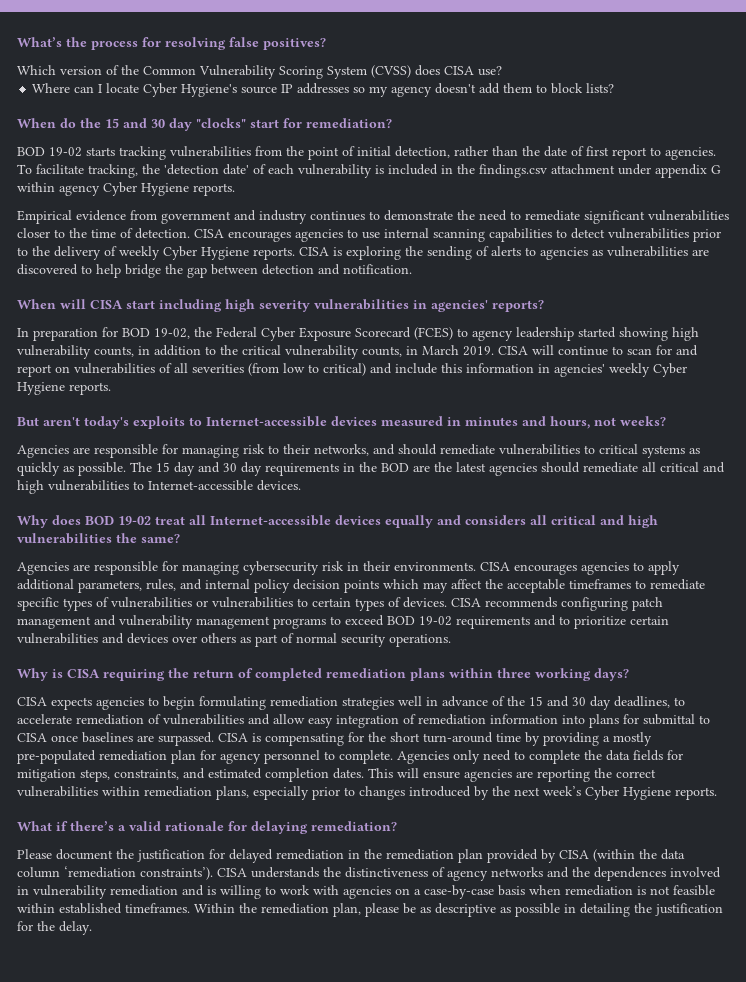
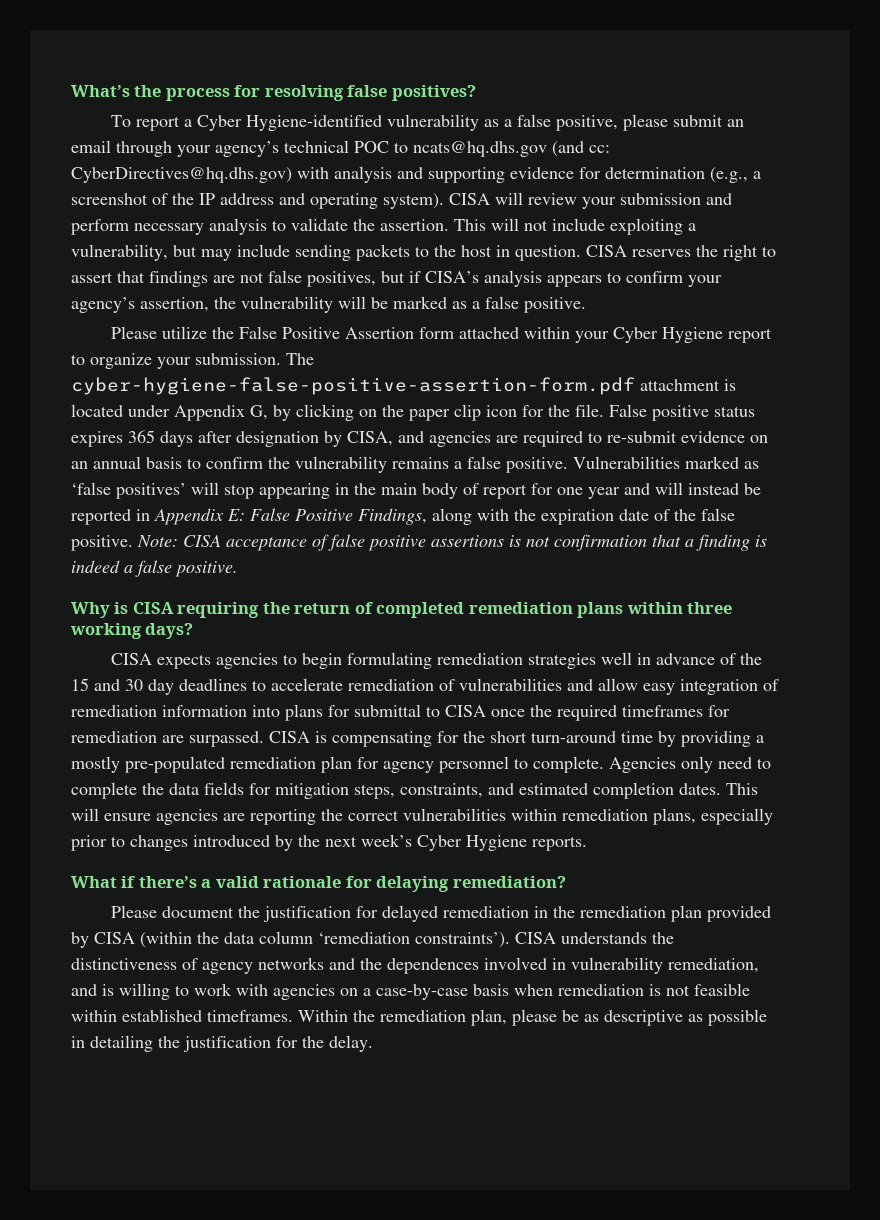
- Which version of the Common Vulnerability Scoring System (CVSS) does CISA use?
- Where can I locate Cyber Hygiene's source IP addresses so my agency doesn't add them to block lists?
- When do the 15 and 30 day "clocks" start for remediation?
- BOD 19-02 starts tracking vulnerabilities from the point of initial detection, rather than the date of first report to agencies. To facilitate tracking, the 'detection date' of each vulnerability is included in the findings.csv attachment under appendix G within agency Cyber Hygiene reports.
- Empirical evidence from government and industry continues to demonstrate the need to remediate significant vulnerabilities closer to the time of detection. CISA encourages agencies to use internal scanning capabilities to detect vulnerabilities prior to the delivery of weekly Cyber Hygiene reports. CISA is exploring the sending of alerts to agencies as vulnerabilities are discovered to help bridge the gap between detection and notification.
- When will CISA start including high severity vulnerabilities in agencies' reports?
- In preparation for BOD 19-02, the Federal Cyber Exposure Scorecard (FCES) to agency leadership started showing high vulnerability counts, in addition to the critical vulnerability counts, in March 2019. CISA will continue to scan for and report on vulnerabilities of all severities (from low to critical) and include this information in agencies' weekly Cyber Hygiene reports.
- But aren't today's exploits to Internet-accessible devices measured in minutes and hours, not weeks?
- Agencies are responsible for managing risk to their networks, and should remediate vulnerabilities to critical systems as quickly as possible. The 15 day and 30 day requirements in the BOD are the latest agencies should remediate all critical and high vulnerabilities to Internet-accessible devices.
- Why does BOD 19-02 treat all Internet-accessible devices equally and considers all critical and high vulnerabilities the same?
- Agencies are responsible for managing cybersecurity risk in their environments. CISA encourages agencies to apply additional parameters, rules, and internal policy decision points which may affect the acceptable timeframes to remediate specific types of vulnerabilities or vulnerabilities to certain types of devices. CISA recommends configuring patch management and vulnerability management programs to exceed BOD 19-02 requirements and to prioritize certain vulnerabilities and devices over others as part of normal security operations.
+ To report a Cyber Hygiene-identified vulnerability as a false positive, please submit an email through your agency’s technical POC to ncats@hq.dhs.gov (and cc: CyberDirectives@hq.dhs.gov) with analysis and supporting evidence for determination (e.g., a screenshot of the IP address and operating system). CISA will review your submission and perform necessary analysis to validate the assertion. This will not include exploiting a vulnerability, but may include sending packets to the host in question. CISA reserves the right to assert that findings are not false positives, but if CISA’s analysis appears to confirm your agency’s assertion, the vulnerability will be marked as a false positive.
+ Please utilize the False Positive Assertion form attached within your Cyber Hygiene report to organize your submission. The cyber-hygiene-false-positive-assertion-form.pdf attachment is located under Appendix G, by clicking on the paper clip icon for the file. False positive status expires 365 days after designation by CISA, and agencies are required to re-submit evidence on an annual basis to confirm the vulnerability remains a false positive. Vulnerabilities marked as ‘false positives’ will stop appearing in the main body of report for one year and will instead be reported in Appendix E: False Positive Findings, along with the expiration date of the false positive. Note: CISA acceptance of false positive assertions is not confirmation that a finding is indeed a false positive.
- CISA expects agencies to begin formulating remediation strategies well in advance of the 15 and 30 day deadlines, to accelerate remediation of vulnerabilities and allow easy integration of remediation information into plans for submittal to CISA once baselines are surpassed.
+ CISA expects agencies to begin formulating remediation strategies well in advance of the 15 and 30 day deadlines to accelerate remediation of vulnerabilities and allow easy integration of remediation information into plans for submittal to CISA once the required timeframes for remediation are surpassed.
- CISA understands the distinctiveness of agency networks and the dependences involved in vulnerability remediation and is willing to work with agencies on a case-by-case basis when remediation is not feasible within established timeframes.
+ CISA understands the distinctiveness of agency networks and the dependences involved in vulnerability remediation, and is willing to work with agencies on a case-by-case basis when remediation is not feasible within established timeframes.

